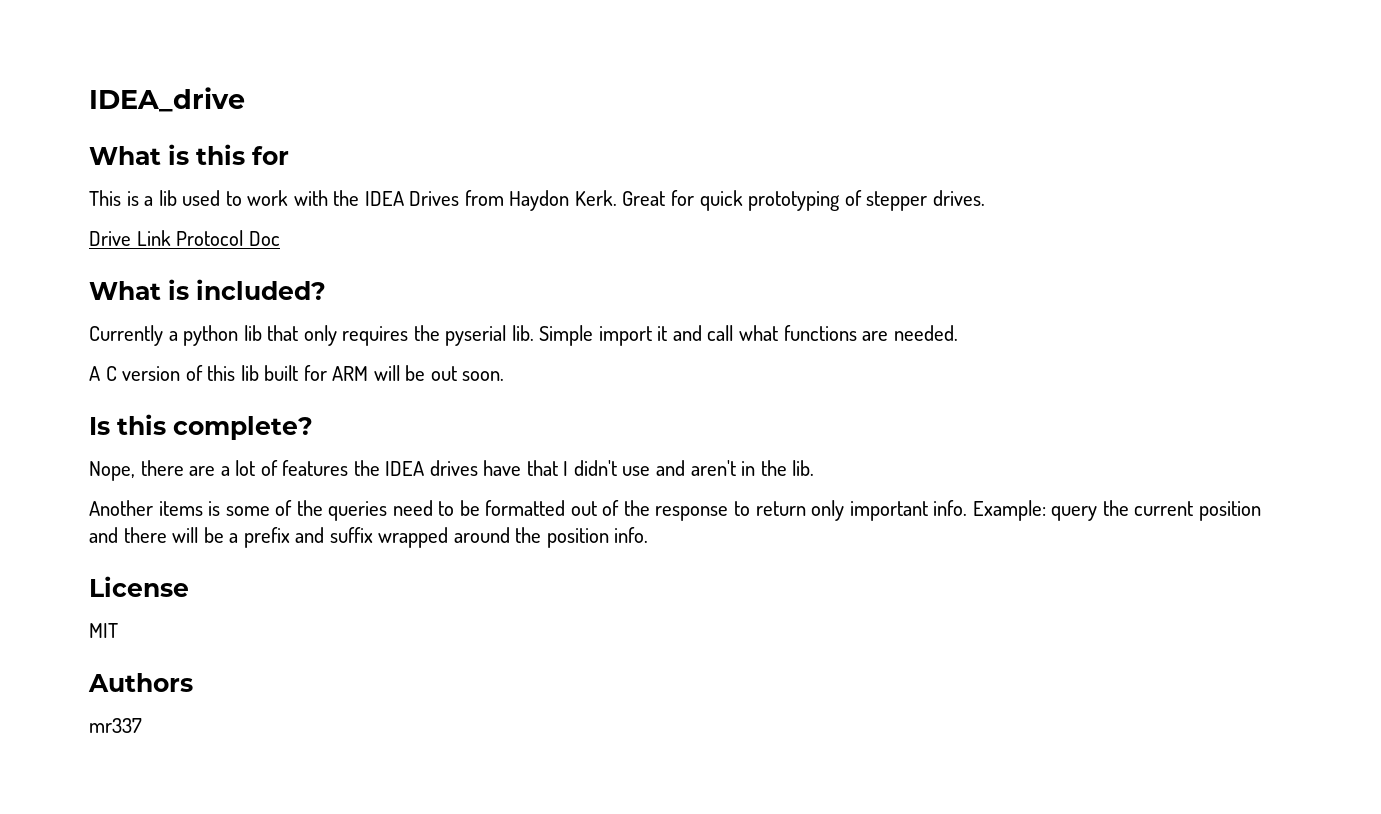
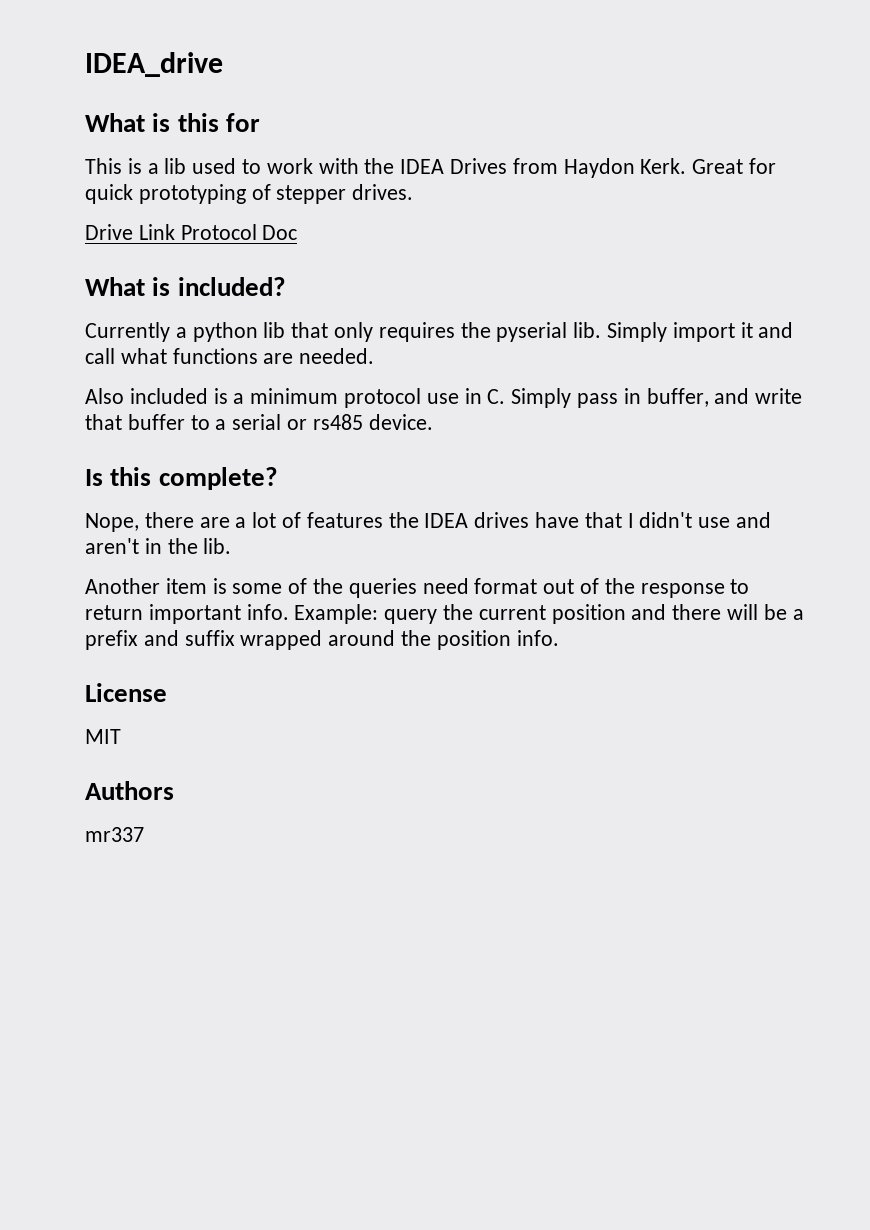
- Simple import it and call what functions are needed.
+ Simply import it and call what functions are needed.
- A C version of this lib built for ARM will be out soon.
+ Also included is a minimum protocol use in C. Simply pass in buffer, and write that buffer to a serial or rs485 device.
- Another items is some of the queries need to be formatted out of the response to return only important info.
+ Another item is some of the queries need format out of the response to return important info.

